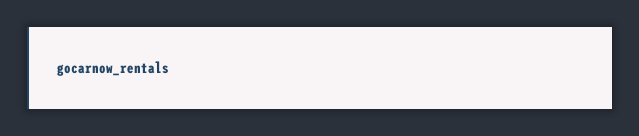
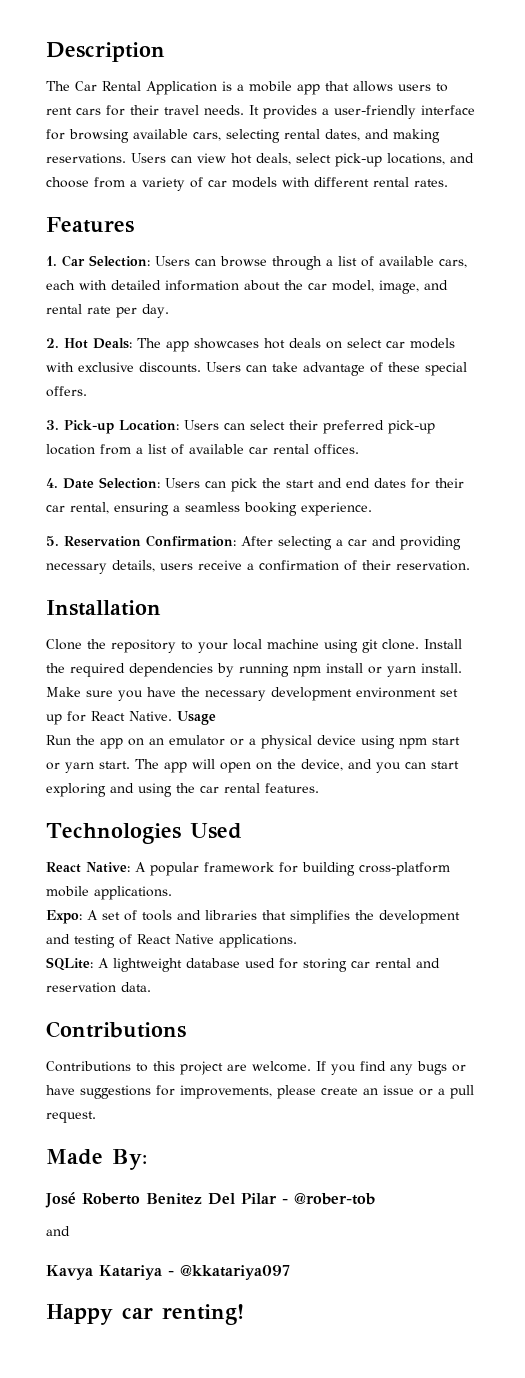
- gocarnow_rentals
+ Description
+ The Car Rental Application is a mobile app that allows users to rent cars for their travel needs. It provides a user-friendly interface for browsing available cars, selecting rental dates, and making reservations. Users can view hot deals, select pick-up locations, and choose from a variety of car models with different rental rates.
+ Features
+ 1. Car Selection: Users can browse through a list of available cars, each with detailed information about the car model, image, and rental rate per day.
+ 2. Hot Deals: The app showcases hot deals on select car models with exclusive discounts. Users can take advantage of these special offers.
+ 3. Pick-up Location: Users can select their preferred pick-up location from a list of available car rental offices.
+ 4. Date Selection: Users can pick the start and end dates for their car rental, ensuring a seamless booking experience.
+ 5. Reservation Confirmation: After selecting a car and providing necessary details, users receive a confirmation of their reservation.
+ Installation
+ Clone the repository to your local machine using git clone. Install the required dependencies by running npm install or yarn install. Make sure you have the necessary development environment set up for React Native. Usage
+ Run the app on an emulator or a physical device using npm start or yarn start. The app will open on the device, and you can start exploring and using the car rental features.
+ Technologies Used
+ React Native: A popular framework for building cross-platform mobile applications.
+ Expo: A set of tools and libraries that simplifies the development and testing of React Native applications.
+ SQLite: A lightweight database used for storing car rental and reservation data.
+ Contributions
+ Contributions to this project are welcome. If you find any bugs or have suggestions for improvements, please create an issue or a pull request.
+ Made By:
+ José Roberto Benitez Del Pilar - @rober-tob
+ and
+ Kavya Katariya - @kkatariya097
+ Happy car renting!

